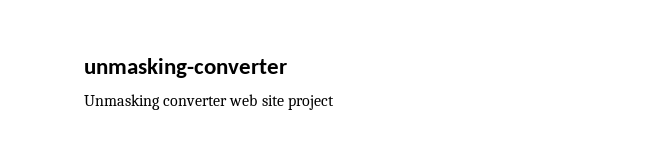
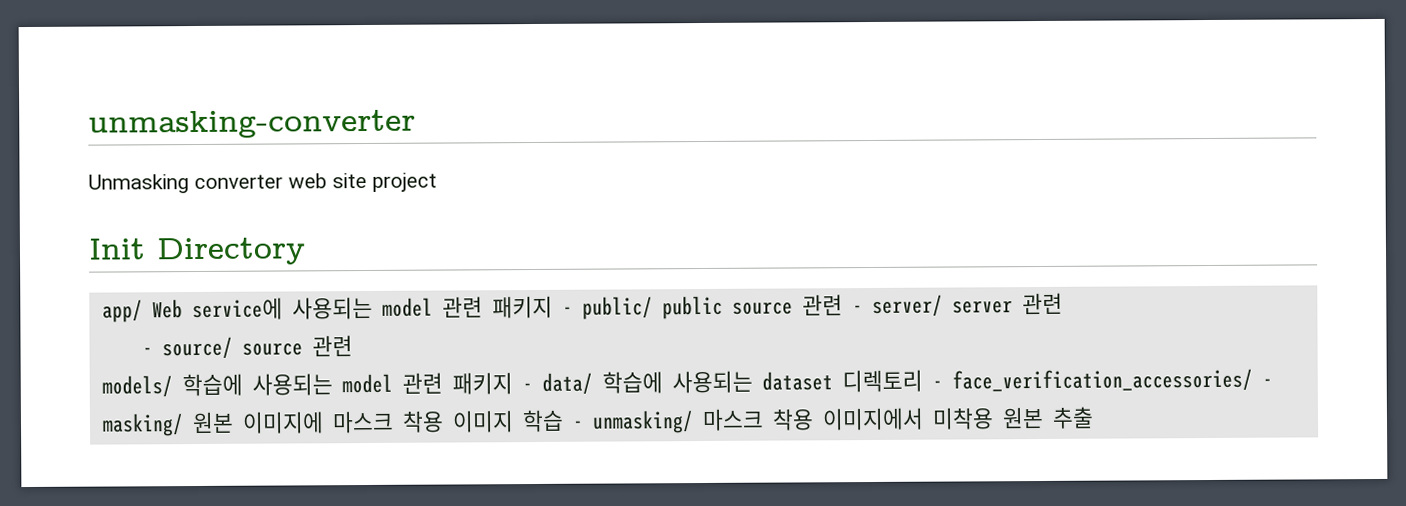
+ Init Directory
+ app/ Web service에 사용되는 model 관련 패키지 - public/ public source 관련 - server/ server 관련
+ - source/ source 관련
+ models/ 학습에 사용되는 model 관련 패키지 - data/ 학습에 사용되는 dataset 디렉토리 - face_verification_accessories/ - masking/ 원본 이미지에 마스크 착용 이미지 학습 - unmasking/ 마스크 착용 이미지에서 미착용 원본 추출

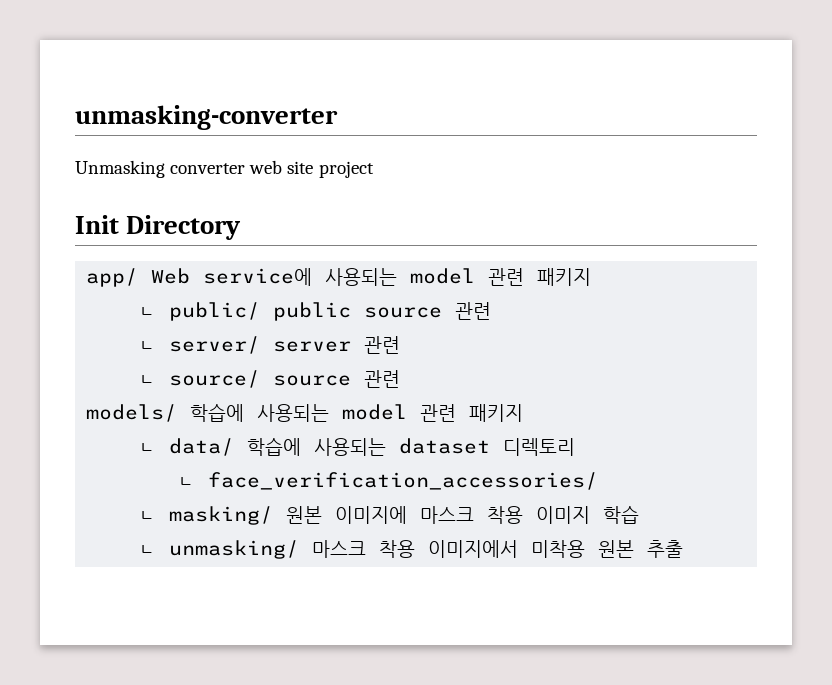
- app/ Web service에 사용되는 model 관련 패키지 - public/ public source 관련 - server/ server 관련
+ app/ Web service에 사용되는 model 관련 패키지
+ ㄴ public/ public source 관련
+ ㄴ server/ server 관련
- - source/ source 관련
+ ㄴ source/ source 관련
- models/ 학습에 사용되는 model 관련 패키지 - data/ 학습에 사용되는 dataset 디렉토리 - face_verification_accessories/ - masking/ 원본 이미지에 마스크 착용 이미지 학습 - unmasking/ 마스크 착용 이미지에서 미착용 원본 추출
+ models/ 학습에 사용되는 model 관련 패키지
+ ㄴ data/ 학습에 사용되는 dataset 디렉토리
+ ㄴ face_verification_accessories/
+ ㄴ masking/ 원본 이미지에 마스크 착용 이미지 학습
+ ㄴ unmasking/ 마스크 착용 이미지에서 미착용 원본 추출

